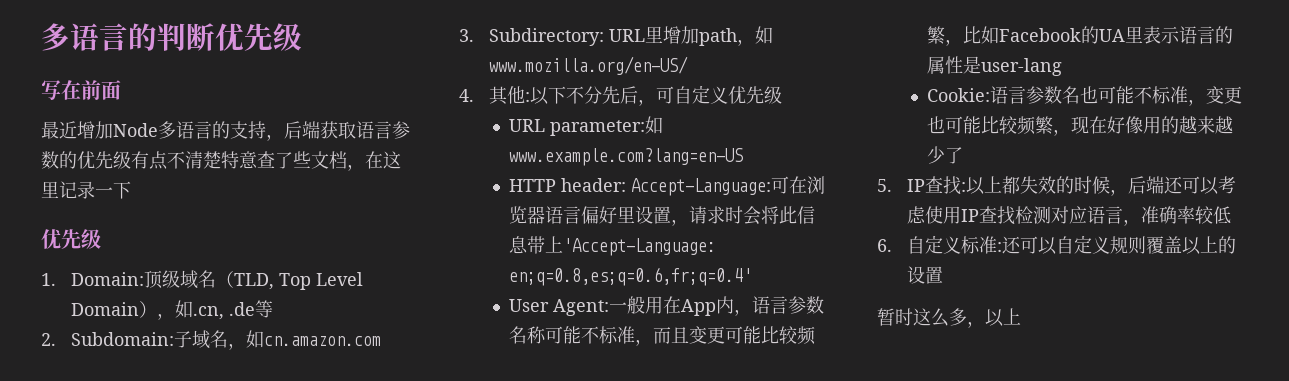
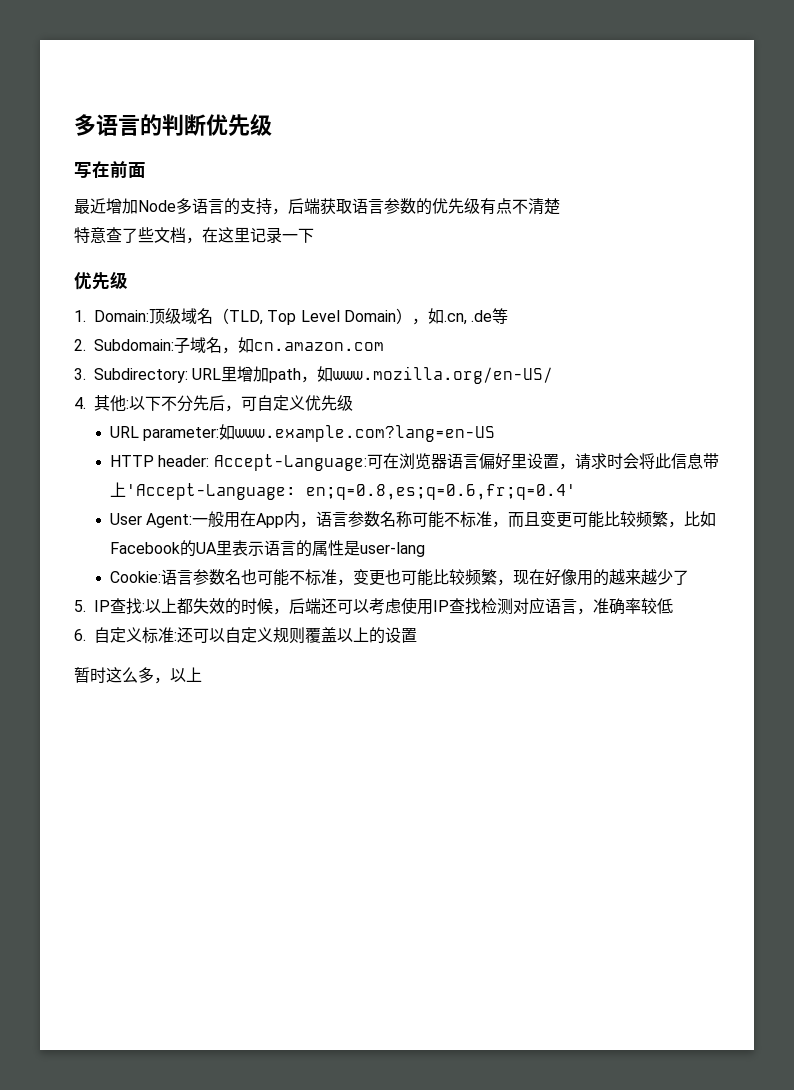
- 最近增加Node多语言的支持，后端获取语言参数的优先级有点不清楚特意查了些文档，在这里记录一下
+ 最近增加Node多语言的支持，后端获取语言参数的优先级有点不清楚
+ 特意查了些文档，在这里记录一下

